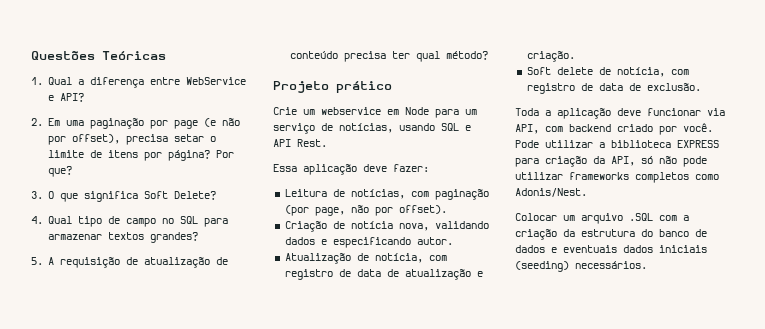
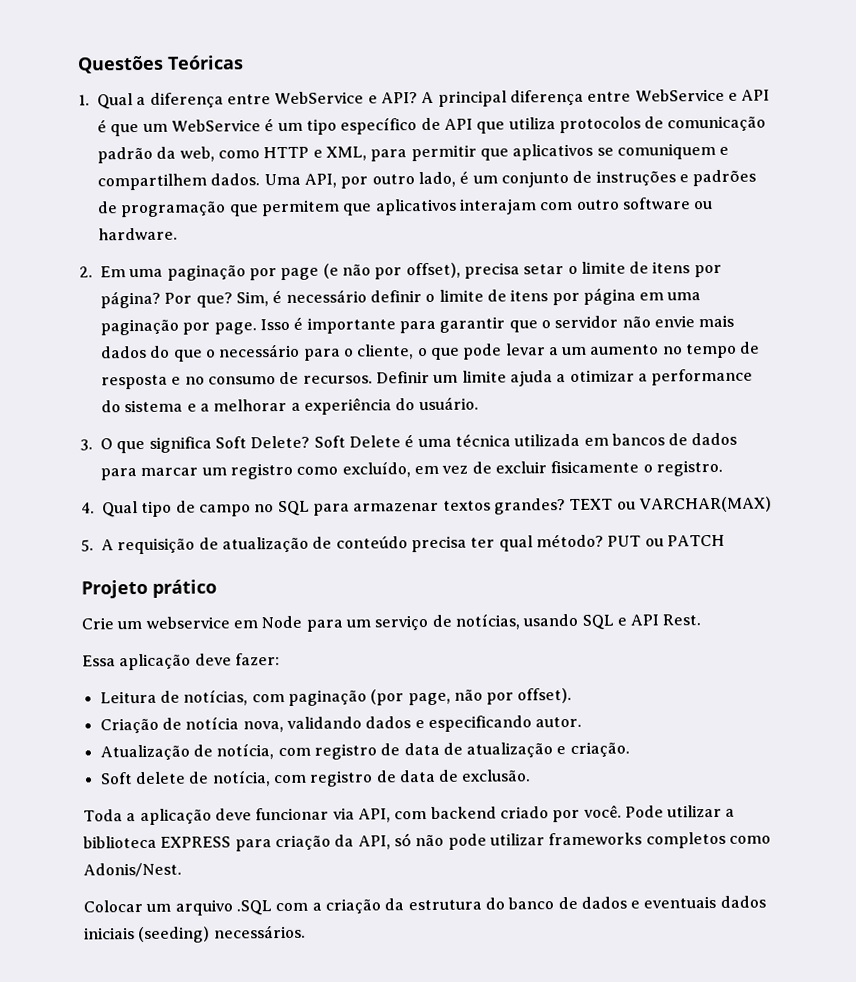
+ A principal diferença entre WebService e API é que um WebService é um tipo específico de API que utiliza protocolos de comunicação padrão da web, como HTTP e XML, para permitir que aplicativos se comuniquem e compartilhem dados. Uma API, por outro lado, é um conjunto de instruções e padrões de programação que permitem que aplicativos interajam com outro software ou hardware.
+ Sim, é necessário definir o limite de itens por página em uma paginação por page. Isso é importante para garantir que o servidor não envie mais dados do que o necessário para o cliente, o que pode levar a um aumento no tempo de resposta e no consumo de recursos. Definir um limite ajuda a otimizar a performance do sistema e a melhorar a experiência do usuário.
+ Soft Delete é uma técnica utilizada em bancos de dados para marcar um registro como excluído, em vez de excluir fisicamente o registro.
+ TEXT ou VARCHAR(MAX)
+ PUT ou PATCH

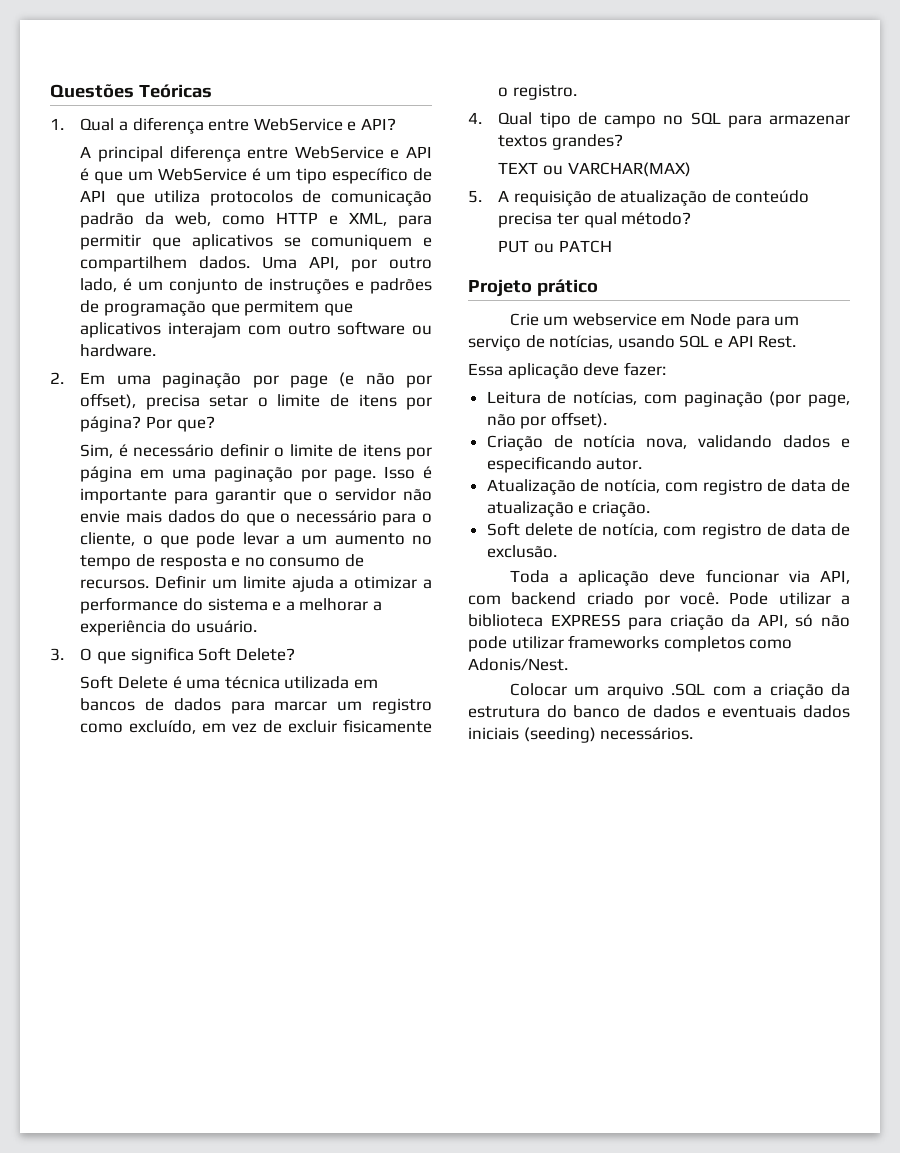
- 1. Qual a diferença entre WebService e API? A principal diferença entre WebService e API é que um WebService é um tipo específico de API que utiliza protocolos de comunicação padrão da web, como HTTP e XML, para permitir que aplicativos se comuniquem e compartilhem dados.
+ 1. Qual a diferença entre WebService e API?
+ A principal diferença entre WebService e API é que um WebService é um tipo específico de API que utiliza protocolos de comunicação padrão da web, como HTTP e XML, para permitir que aplicativos se comuniquem e compartilhem dados.
- Por que? Sim, é necessário definir o limite de itens por página em uma paginação por page.
+ Por que?
+ Sim, é necessário definir o limite de itens por página em uma paginação por page.
- 3. O que significa Soft Delete? Soft Delete é uma técnica utilizada em bancos de dados para marcar um registro como excluído, em vez de excluir fisicamente o registro.
+ 3. O que significa Soft Delete?
+ Soft Delete é uma técnica utilizada em bancos de dados para marcar um registro como excluído, em vez de excluir fisicamente o registro.
- 4. Qual tipo de campo no SQL para armazenar textos grandes? TEXT ou VARCHAR(MAX)
+ 4. Qual tipo de campo no SQL para armazenar textos grandes?
+ TEXT ou VARCHAR(MAX)
- 5. A requisição de atualização de conteúdo precisa ter qual método? PUT ou PATCH
+ 5. A requisição de atualização de conteúdo precisa ter qual método?
+ PUT ou PATCH

